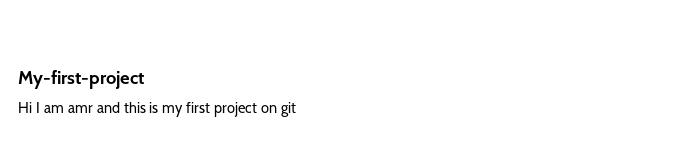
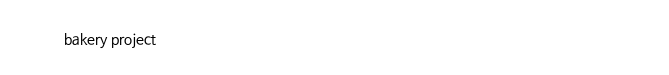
- My-first-project
- Hi I am amr and this is my first project on git
+ bakery project

